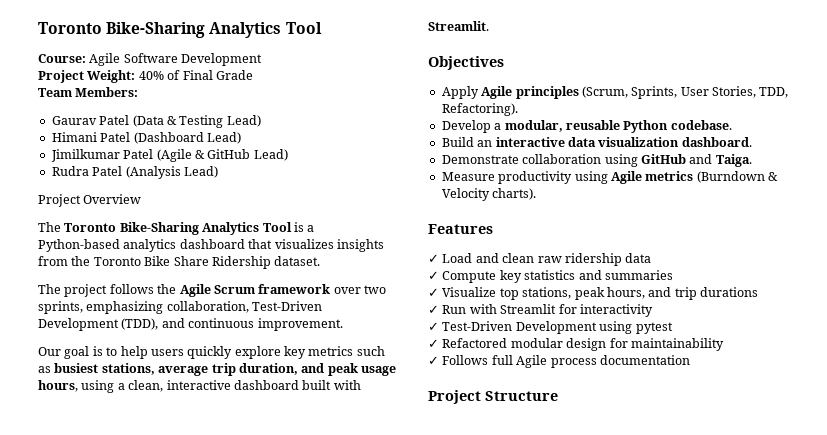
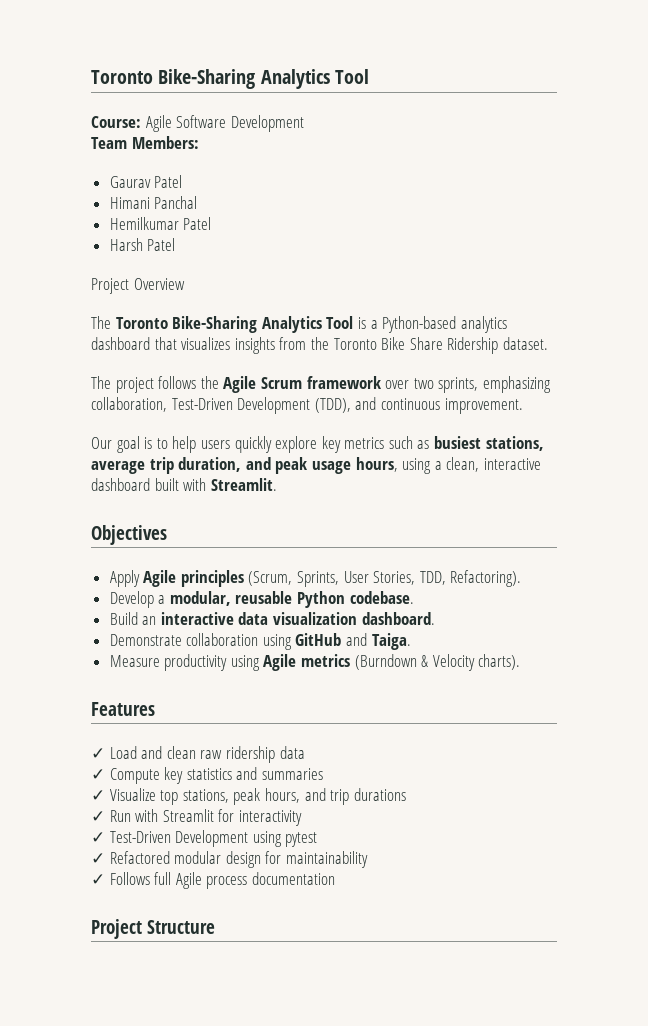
- Project Weight: 40% of Final Grade
- Gaurav Patel (Data & Testing Lead)
+ Gaurav Patel
- Himani Patel (Dashboard Lead)
- Jimilkumar Patel (Agile & GitHub Lead)
- Rudra Patel (Analysis Lead)
+ Himani Panchal
+ Hemilkumar Patel
+ Harsh Patel

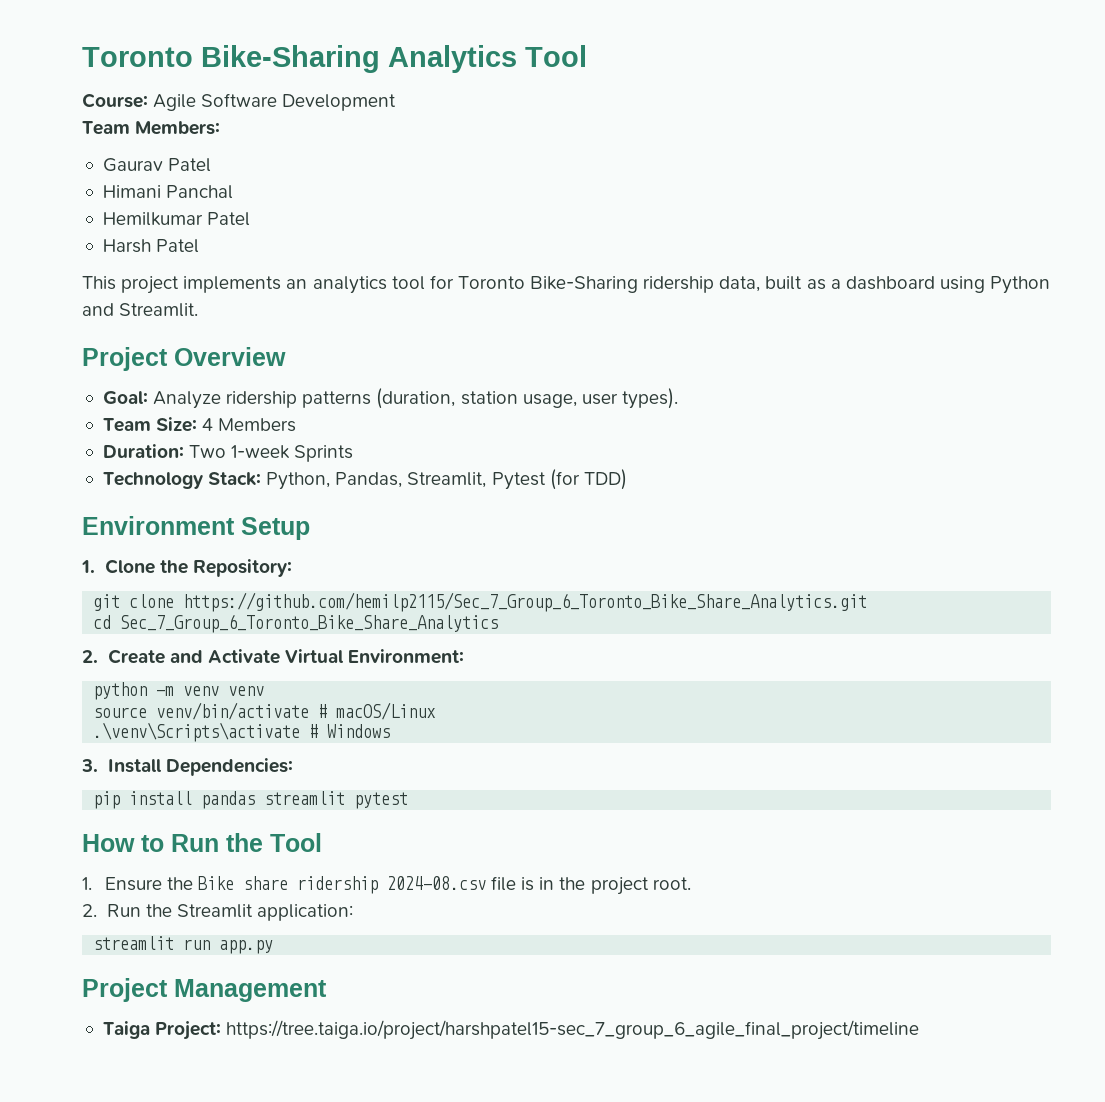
+ This project implements an analytics tool for Toronto Bike-Sharing ridership data, built as a dashboard using Python and Streamlit.
  Project Overview
- The Toronto Bike-Sharing Analytics Tool is a Python-based analytics dashboard that visualizes insights from the Toronto Bike Share Ridership dataset.
- The project follows the Agile Scrum framework over two sprints, emphasizing collaboration, Test-Driven Development (TDD), and continuous improvement.
- Our goal is to help users quickly explore key metrics such as busiest stations, average trip duration, and peak usage hours, using a clean, interactive dashboard built with Streamlit.
- Objectives
- Apply Agile principles (Scrum, Sprints, User Stories, TDD, Refactoring).
- Develop a modular, reusable Python codebase.
- Build an interactive data visualization dashboard.
- Demonstrate collaboration using GitHub and Taiga.
- Measure productivity using Agile metrics (Burndown & Velocity charts).
- Features
- ✓ Load and clean raw ridership data
- ✓ Compute key statistics and summaries
- ✓ Visualize top stations, peak hours, and trip durations
- ✓ Run with Streamlit for interactivity
- ✓ Test-Driven Development using pytest
- ✓ Refactored modular design for maintainability
- ✓ Follows full Agile process documentation
- Project Structure
+ Goal: Analyze ridership patterns (duration, station usage, user types).
+ Team Size: 4 Members
+ Duration: Two 1-week Sprints
+ Technology Stack: Python, Pandas, Streamlit, Pytest (for TDD)
+ Environment Setup
+ 1. Clone the Repository:
+ git clone https://github.com/hemilp2115/Sec_7_Group_6_Toronto_Bike_Share_Analytics.git
+ cd Sec_7_Group_6_Toronto_Bike_Share_Analytics
+ 2. Create and Activate Virtual Environment:
+ python -m venv venv
+ source venv/bin/activate # macOS/Linux
+ .\venv\Scripts\activate # Windows
+ 3. Install Dependencies:
+ pip install pandas streamlit pytest
+ How to Run the Tool
+ 1. Ensure the Bike share ridership 2024-08.csv file is in the project root.
+ 2. Run the Streamlit application:
+ streamlit run app.py
+ Project Management
+ Taiga Project: https://tree.taiga.io/project/harshpatel15-sec_7_group_6_agile_final_project/timeline

